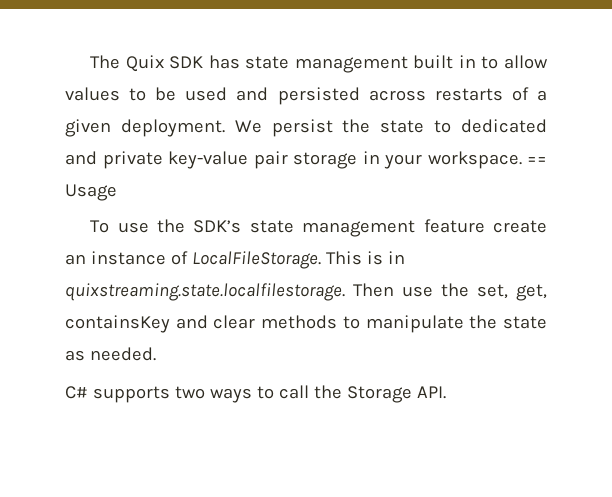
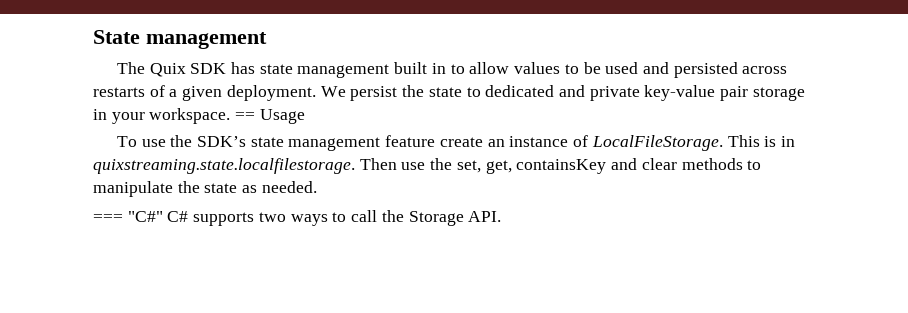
+ State management
- C# supports two ways to call the Storage API.
+ === "C#" C# supports two ways to call the Storage API.

